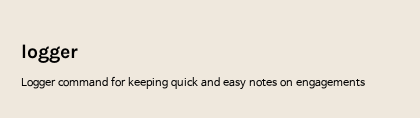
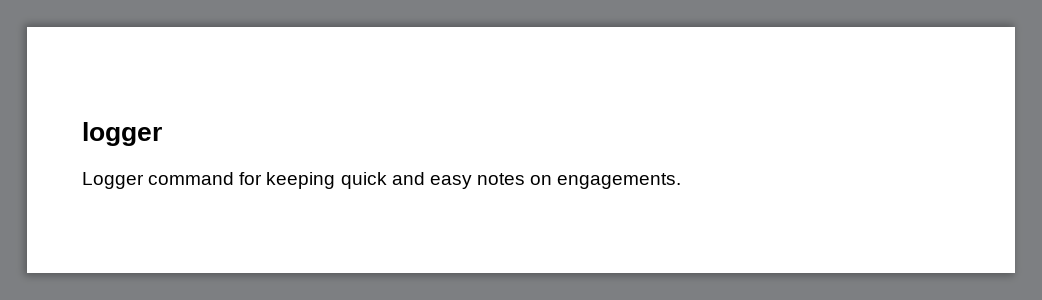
- Logger command for keeping quick and easy notes on engagements
+ Logger command for keeping quick and easy notes on engagements.

